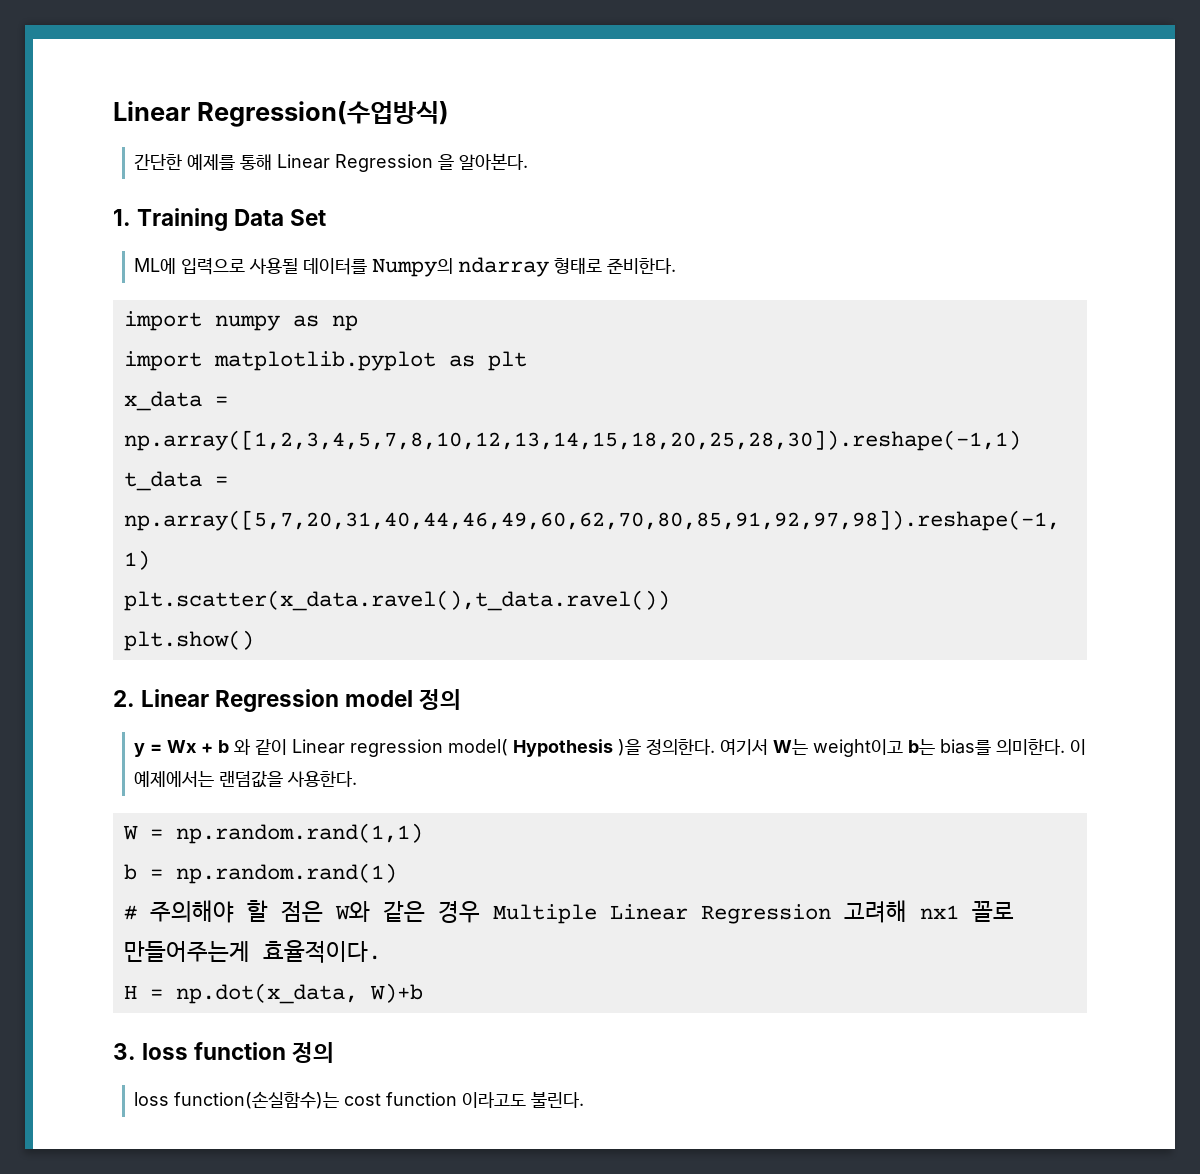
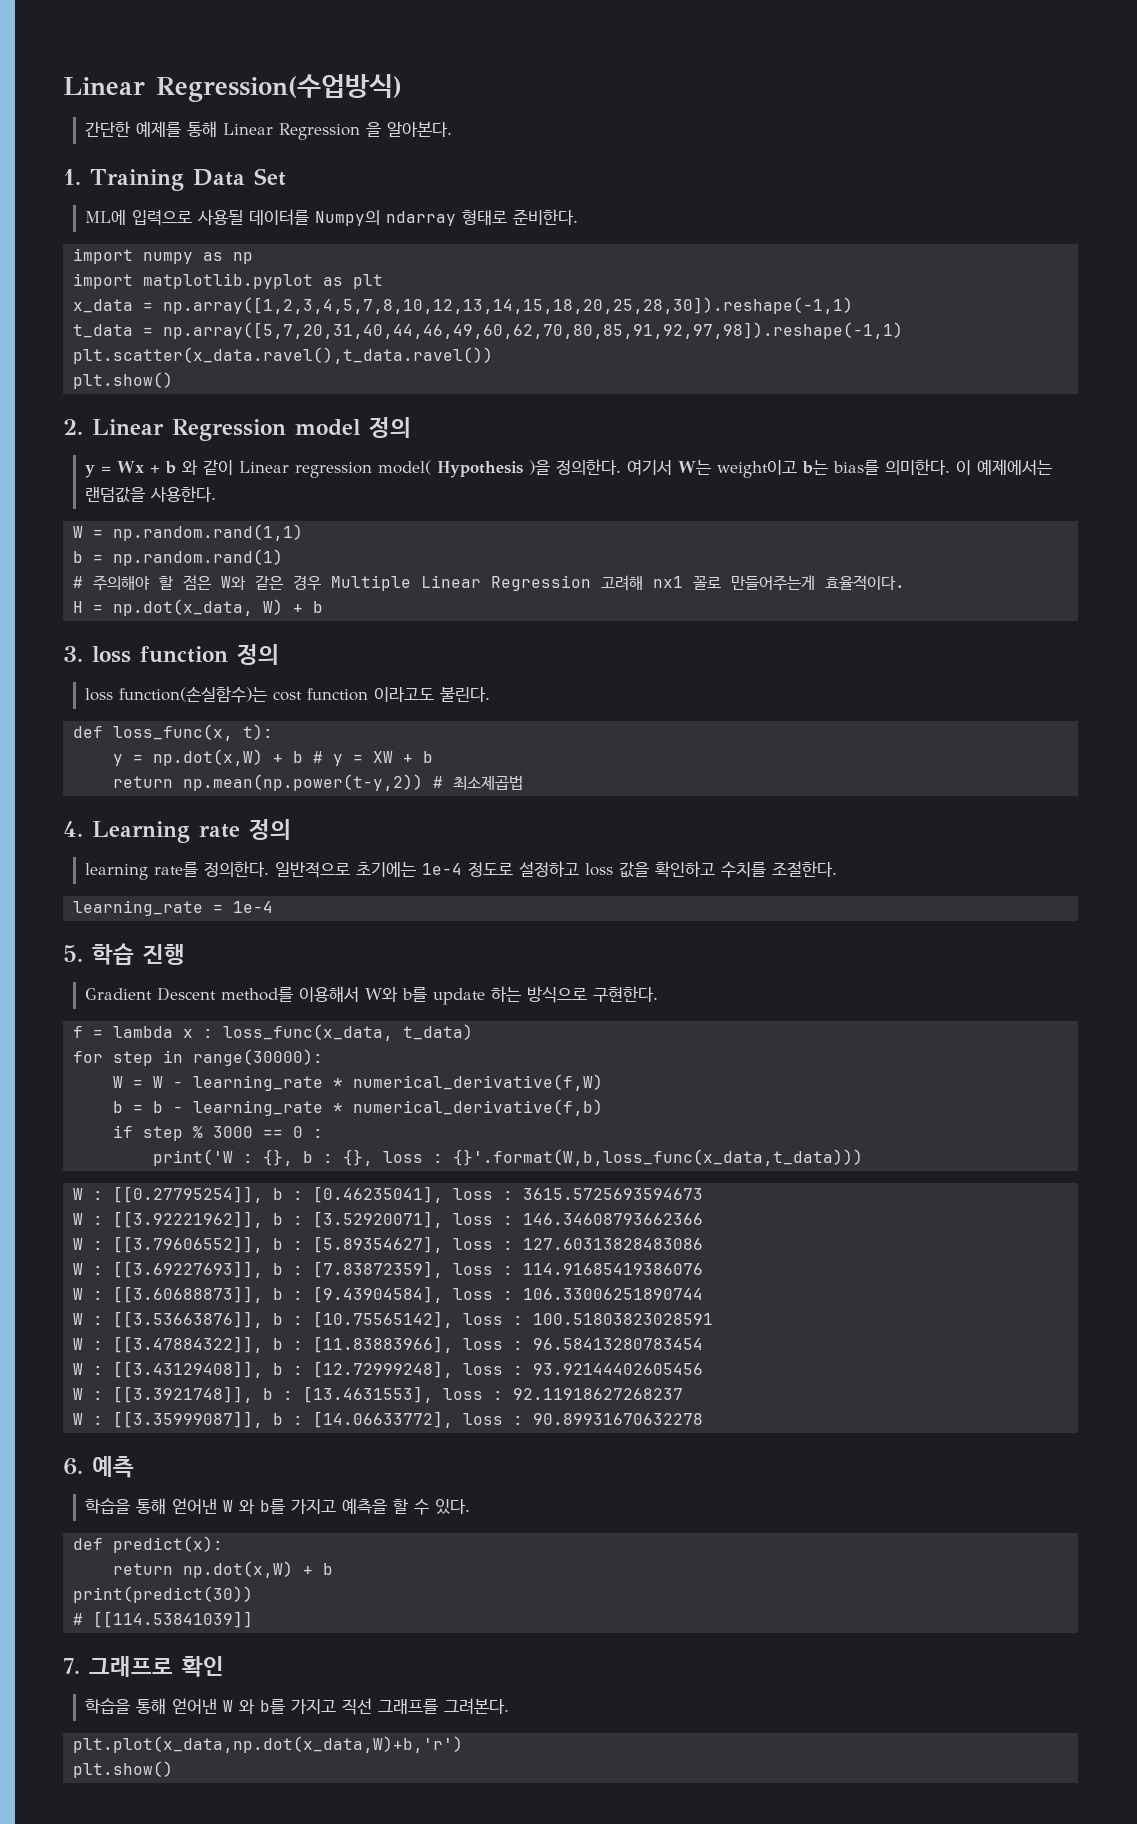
- H = np.dot(x_data, W)+b
+ H = np.dot(x_data, W) + b
+ def loss_func(x, t):
+ y = np.dot(x,W) + b # y = XW + b
+ return np.mean(np.power(t-y,2)) # 최소제곱법
+ 4. Learning rate 정의
+ learning rate를 정의한다. 일반적으로 초기에는 1e-4 정도로 설정하고 loss 값을 확인하고 수치를 조절한다.
+ learning_rate = 1e-4
+ 5. 학습 진행
+ Gradient Descent method를 이용해서 W와 b를 update 하는 방식으로 구현한다.
+ f = lambda x : loss_func(x_data, t_data)
+ for step in range(30000):
+ W = W - learning_rate * numerical_derivative(f,W)
+ b = b - learning_rate * numerical_derivative(f,b)
+ if step % 3000 == 0 :
+ print('W : {}, b : {}, loss : {}'.format(W,b,loss_func(x_data,t_data)))
+ W : [[0.27795254]], b : [0.46235041], loss : 3615.5725693594673
+ W : [[3.92221962]], b : [3.52920071], loss : 146.34608793662366
+ W : [[3.79606552]], b : [5.89354627], loss : 127.60313828483086
+ W : [[3.69227693]], b : [7.83872359], loss : 114.91685419386076
+ W : [[3.60688873]], b : [9.43904584], loss : 106.33006251890744
+ W : [[3.53663876]], b : [10.75565142], loss : 100.51803823028591
+ W : [[3.47884322]], b : [11.83883966], loss : 96.58413280783454
+ W : [[3.43129408]], b : [12.72999248], loss : 93.92144402605456
+ W : [[3.3921748]], b : [13.4631553], loss : 92.11918627268237
+ W : [[3.35999087]], b : [14.06633772], loss : 90.89931670632278
+ 6. 예측
+ 학습을 통해 얻어낸 W 와 b를 가지고 예측을 할 수 있다.
+ def predict(x):
+ return np.dot(x,W) + b
+ print(predict(30))
+ # [[114.53841039]]
+ 7. 그래프로 확인
+ 학습을 통해 얻어낸 W 와 b를 가지고 직선 그래프를 그려본다.
+ plt.plot(x_data,np.dot(x_data,W)+b,'r')
+ plt.show()

